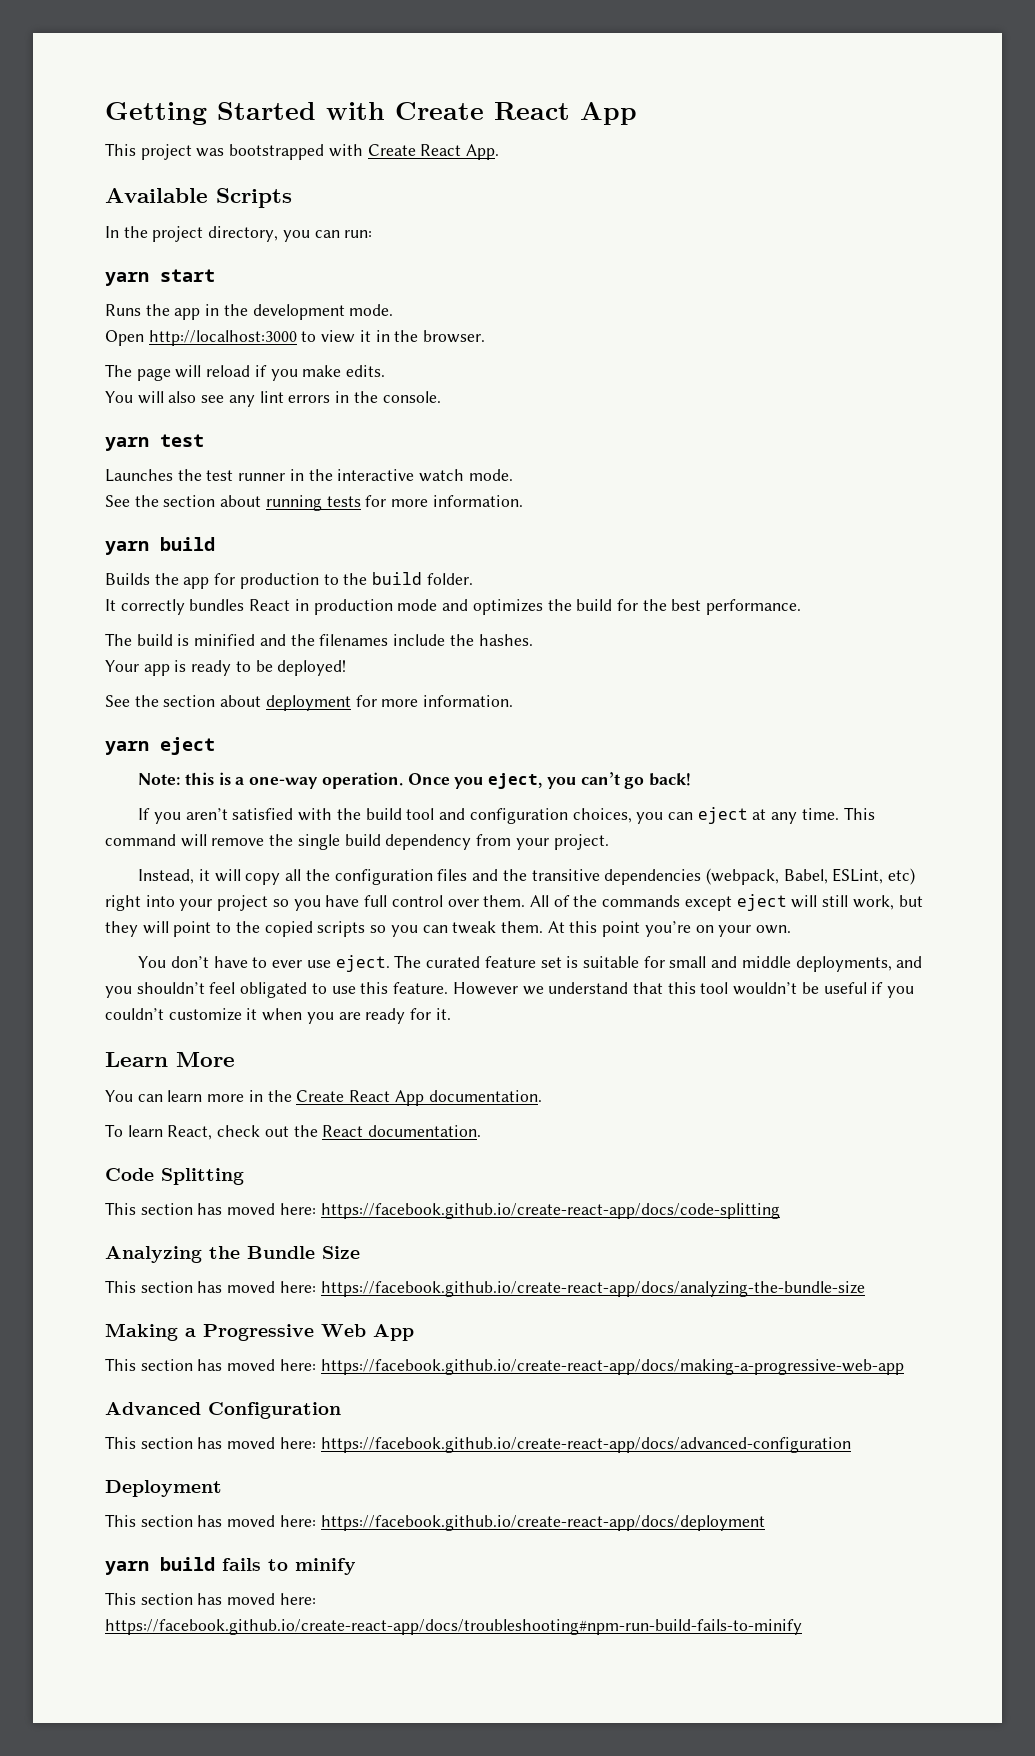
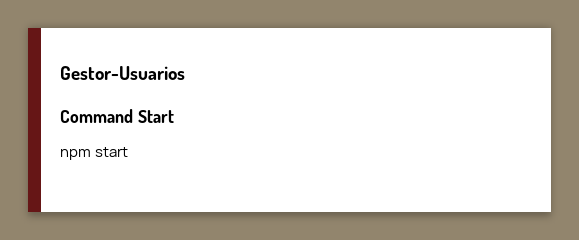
- Getting Started with Create React App
- This project was bootstrapped with Create React App.
- Available Scripts
- In the project directory, you can run:
- yarn start
- Runs the app in the development mode.
- Open http://localhost:3000 to view it in the browser.
- The page will reload if you make edits.
- You will also see any lint errors in the console.
- yarn test
- Launches the test runner in the interactive watch mode.
- See the section about running tests for more information.
- yarn build
- Builds the app for production to the build folder.
- It correctly bundles React in production mode and optimizes the build for the best performance.
- The build is minified and the filenames include the hashes.
- Your app is ready to be deployed!
- See the section about deployment for more information.
- yarn eject
- Note: this is a one-way operation. Once you eject, you can’t go back!
- If you aren’t satisfied with the build tool and configuration choices, you can eject at any time. This command will remove the single build dependency from your project.
- Instead, it will copy all the configuration files and the transitive dependencies (webpack, Babel, ESLint, etc) right into your project so you have full control over them. All of the commands except eject will still work, but they will point to the copied scripts so you can tweak them. At this point you’re on your own.
- You don’t have to ever use eject. The curated feature set is suitable for small and middle deployments, and you shouldn’t feel obligated to use this feature. However we understand that this tool wouldn’t be useful if you couldn’t customize it when you are ready for it.
- Learn More
- You can learn more in the Create React App documentation.
- To learn React, check out the React documentation.
- Code Splitting
- This section has moved here: https://facebook.github.io/create-react-app/docs/code-splitting
- Analyzing the Bundle Size
- This section has moved here: https://facebook.github.io/create-react-app/docs/analyzing-the-bundle-size
- Making a Progressive Web App
- This section has moved here: https://facebook.github.io/create-react-app/docs/making-a-progressive-web-app
- Advanced Configuration
- This section has moved here: https://facebook.github.io/create-react-app/docs/advanced-configuration
- Deployment
- This section has moved here: https://facebook.github.io/create-react-app/docs/deployment
- yarn build fails to minify
- This section has moved here: https://facebook.github.io/create-react-app/docs/troubleshooting#npm-run-build-fails-to-minify
+ Gestor-Usuarios
+ Command Start
+ npm start

